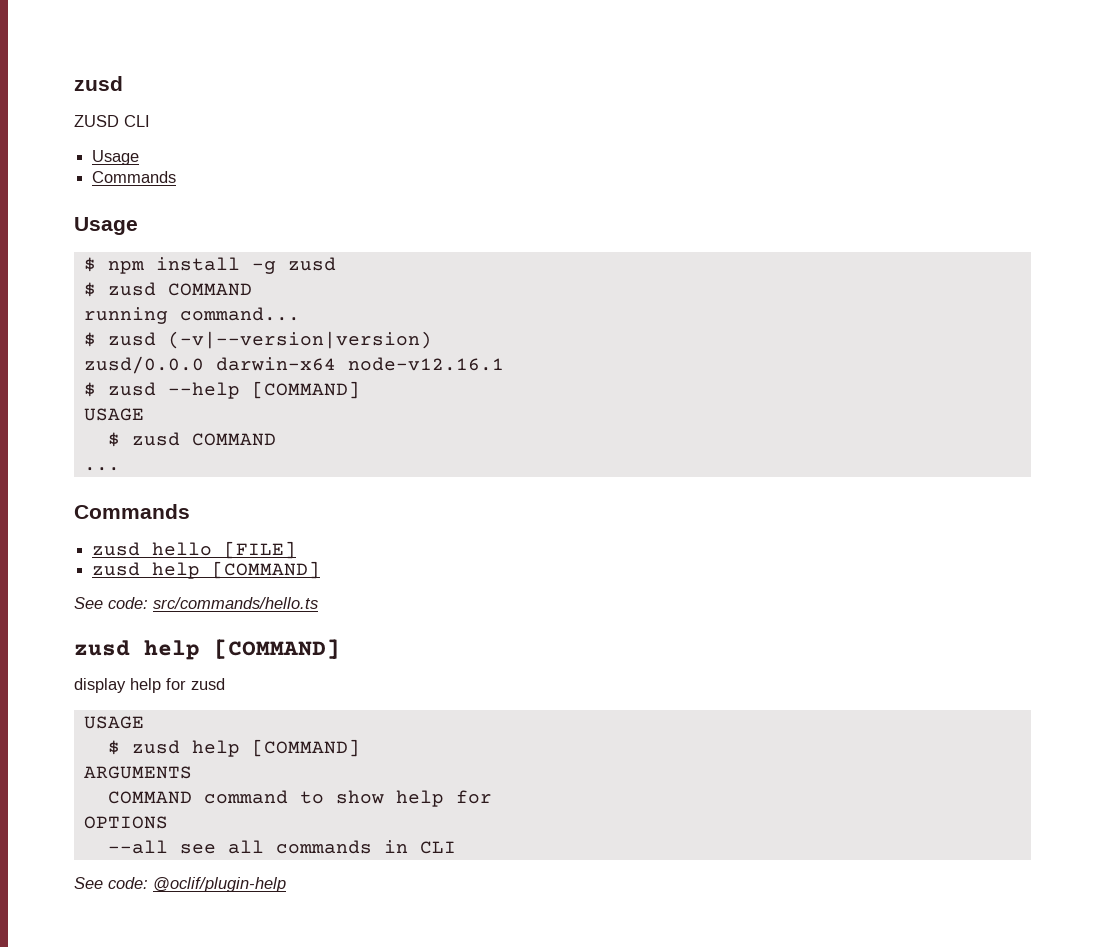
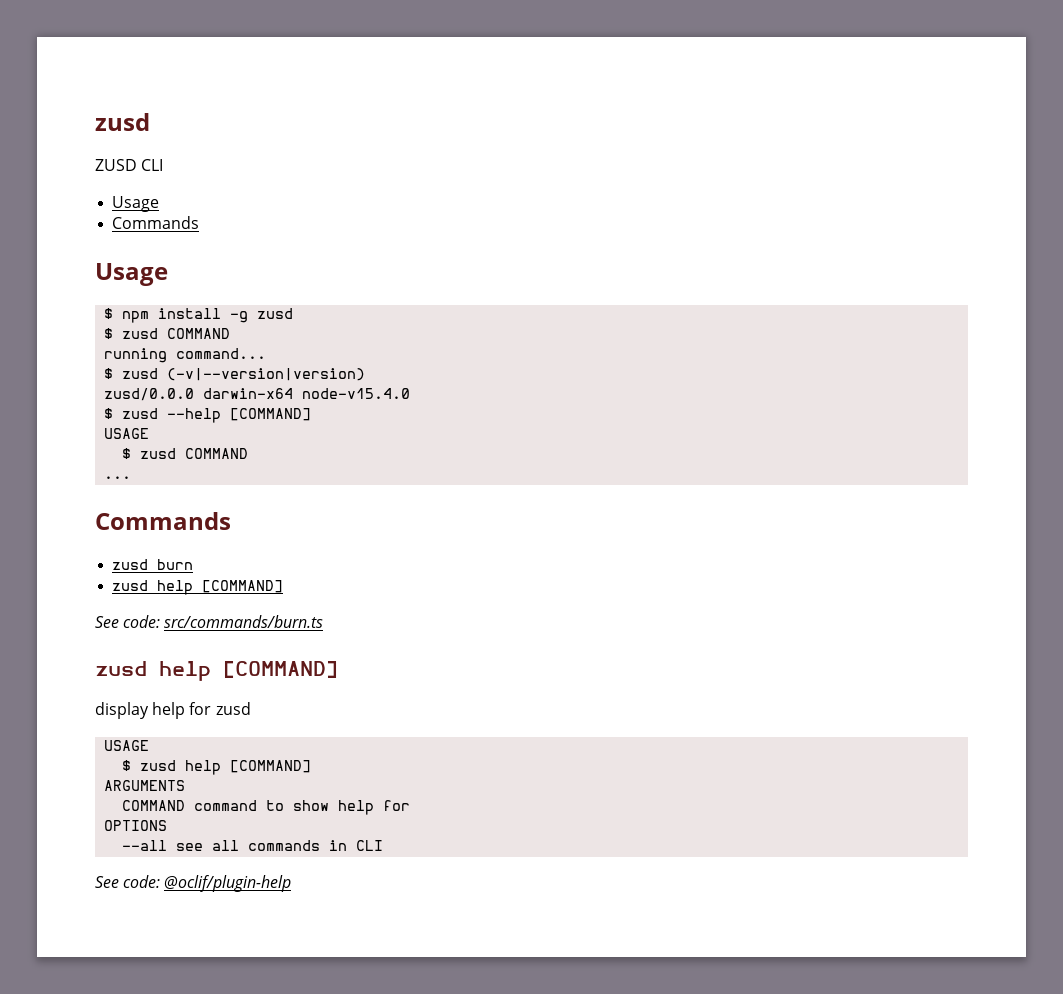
- zusd/0.0.0 darwin-x64 node-v12.16.1
+ zusd/0.0.0 darwin-x64 node-v15.4.0
- zusd hello [FILE]
+ zusd burn
- See code: src/commands/hello.ts
+ See code: src/commands/burn.ts

